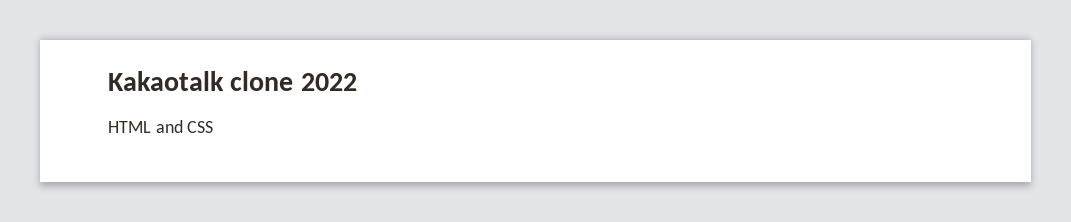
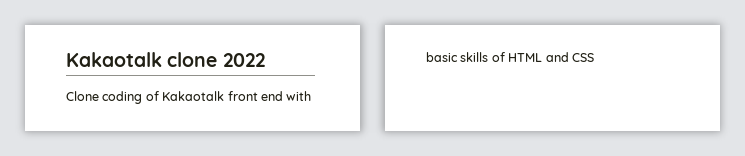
- HTML and CSS
+ Clone coding of Kakaotalk front end with basic skills of HTML and CSS

